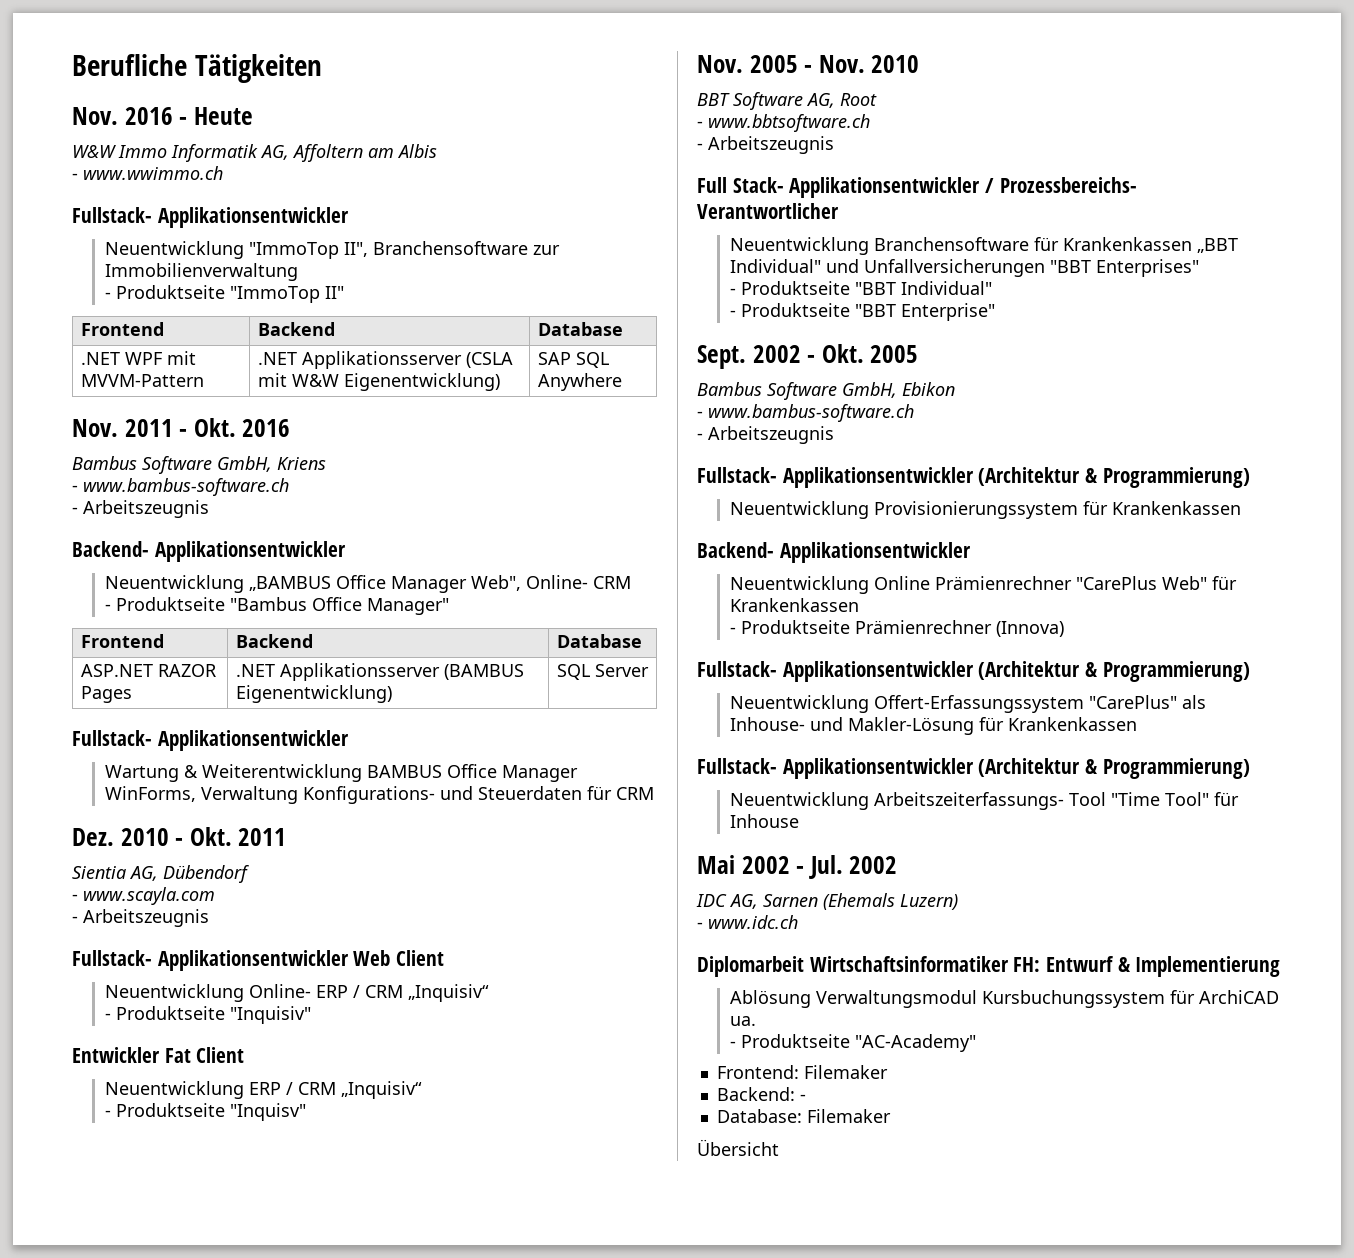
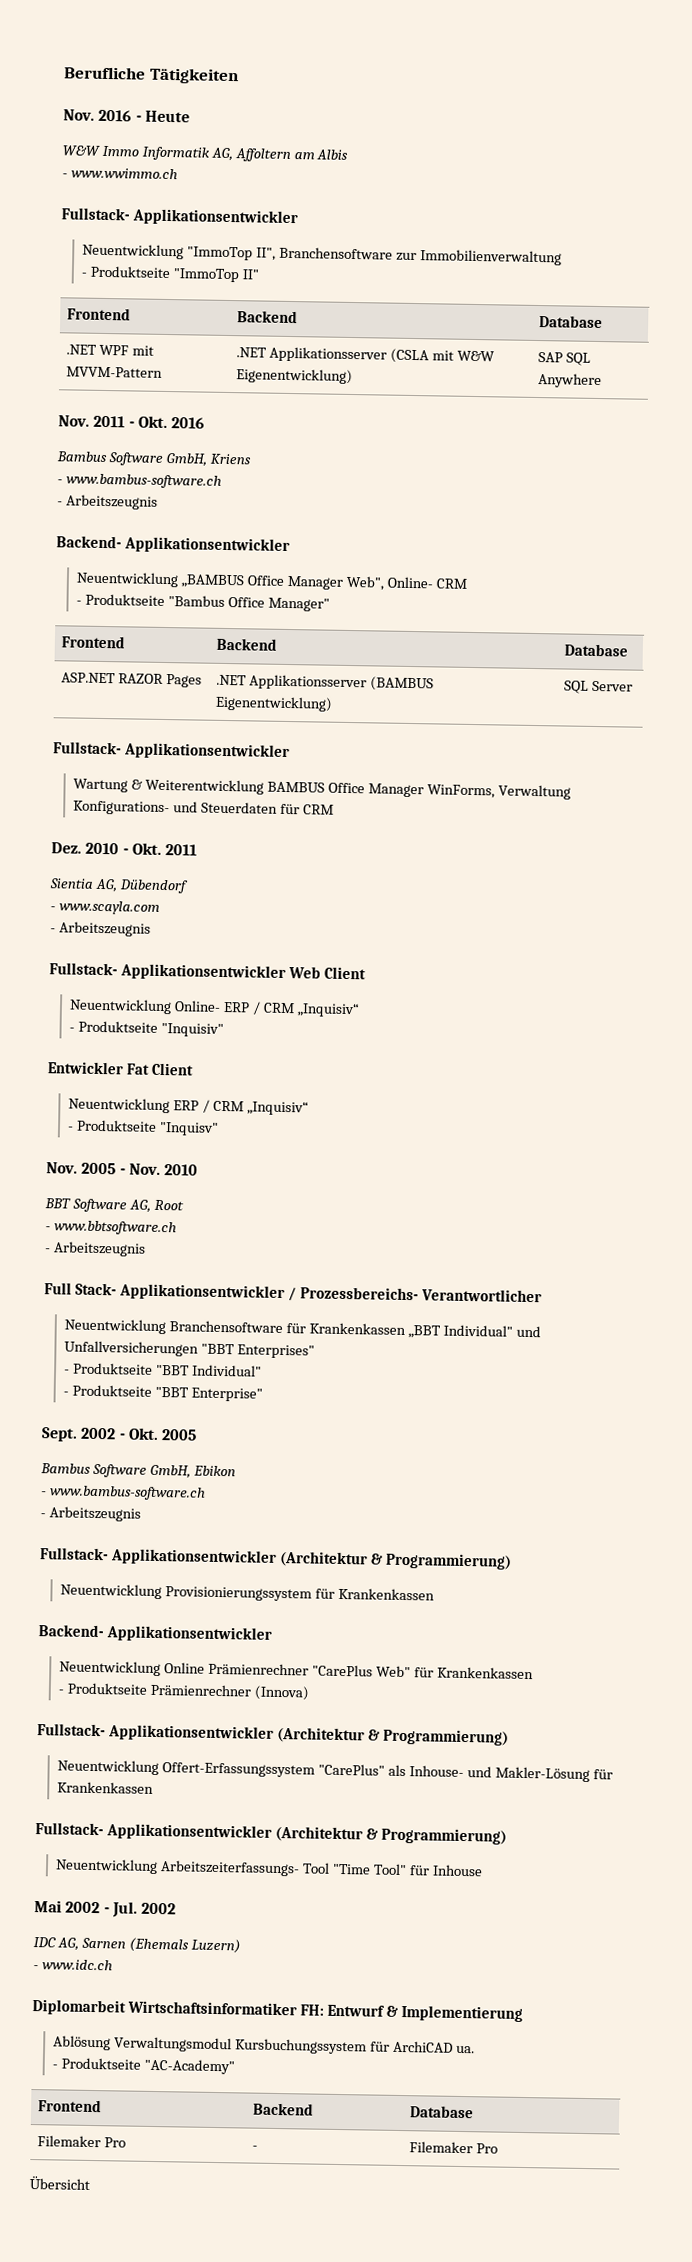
  - Produktseite "AC-Academy"
- Frontend: Filemaker
- Backend: -
- Database: Filemaker
+ Frontend | Backend | Database
+ Filemaker Pro | - | Filemaker Pro

